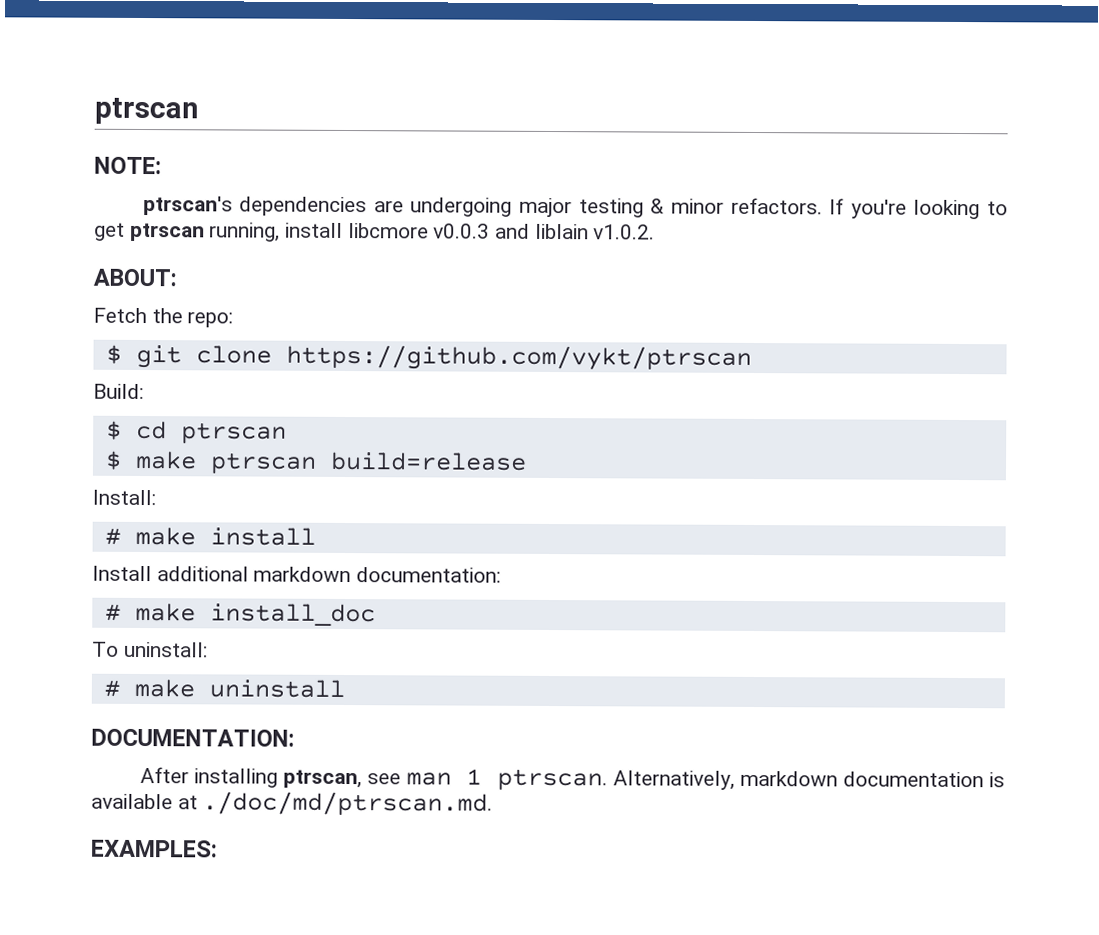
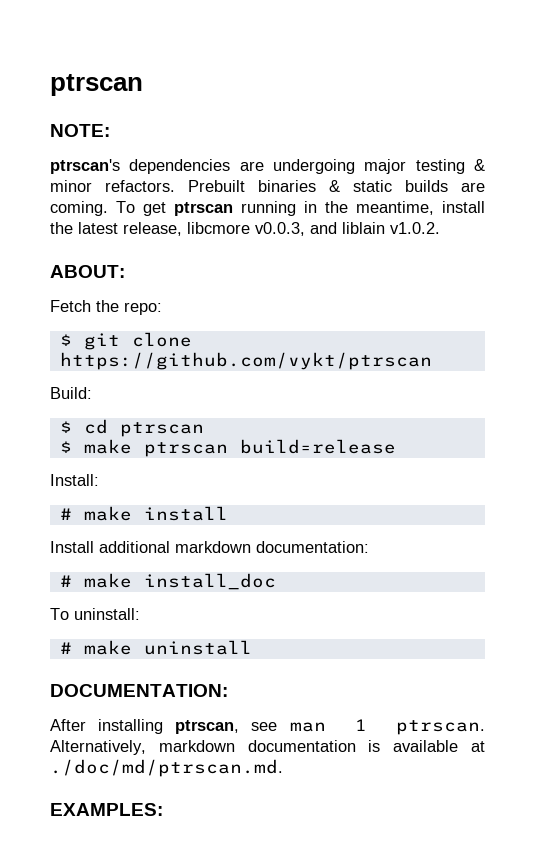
- If you're looking to get ptrscan running, install libcmore v0.0.3 and liblain v1.0.2.
+ Prebuilt binaries & static builds are coming. To get ptrscan running in the meantime, install the latest release, libcmore v0.0.3, and liblain v1.0.2.

